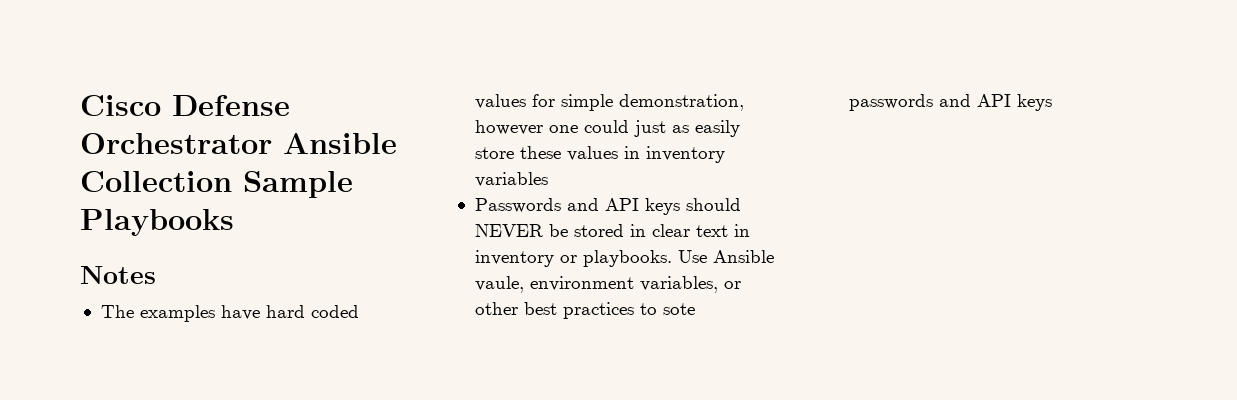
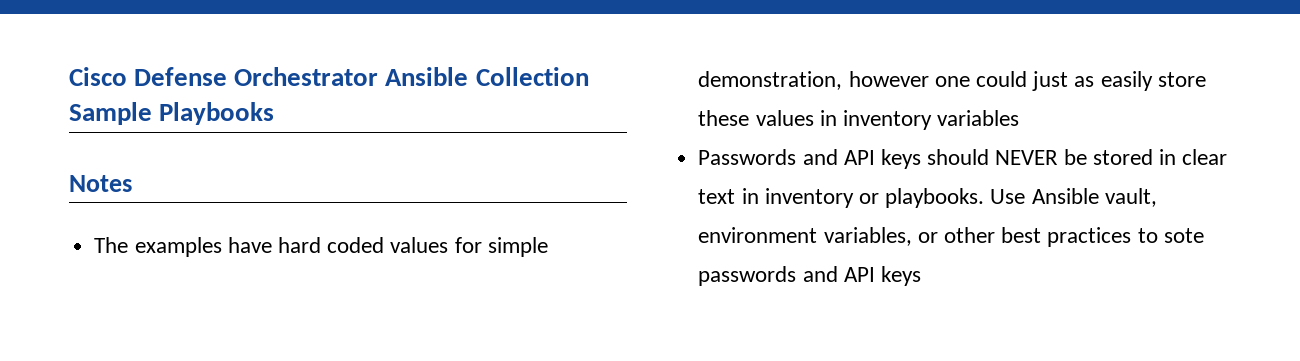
- Use Ansible vaule, environment variables, or other best practices to sote passwords and API keys
+ Use Ansible vault, environment variables, or other best practices to sote passwords and API keys

